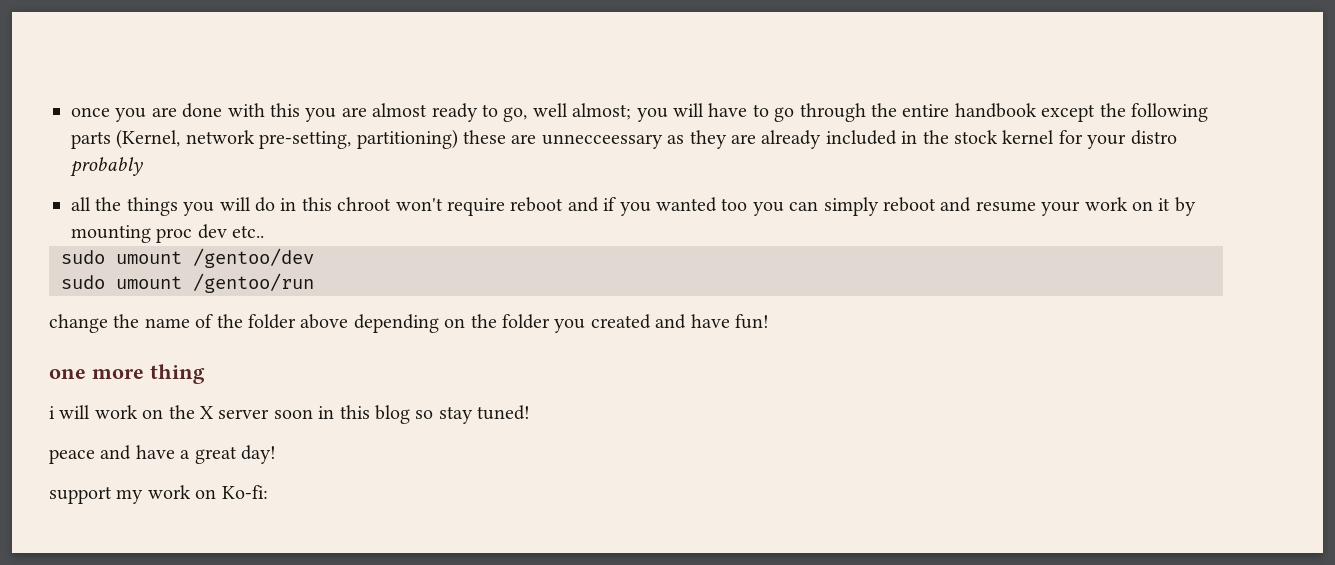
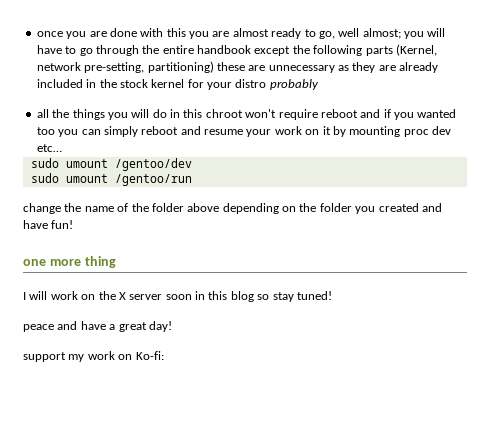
- once you are done with this you are almost ready to go, well almost; you will have to go through the entire handbook except the following parts (Kernel, network pre-setting, partitioning) these are unnecceessary as they are already included in the stock kernel for your distro probably
+ once you are done with this you are almost ready to go, well almost; you will have to go through the entire handbook except the following parts (Kernel, network pre-setting, partitioning) these are unnecessary as they are already included in the stock kernel for your distro probably
- all the things you will do in this chroot won't require reboot and if you wanted too you can simply reboot and resume your work on it by mounting proc dev etc..
+ all the things you will do in this chroot won't require reboot and if you wanted too you can simply reboot and resume your work on it by mounting proc dev etc…
- i will work on the X server soon in this blog so stay tuned!
+ I will work on the X server soon in this blog so stay tuned!

